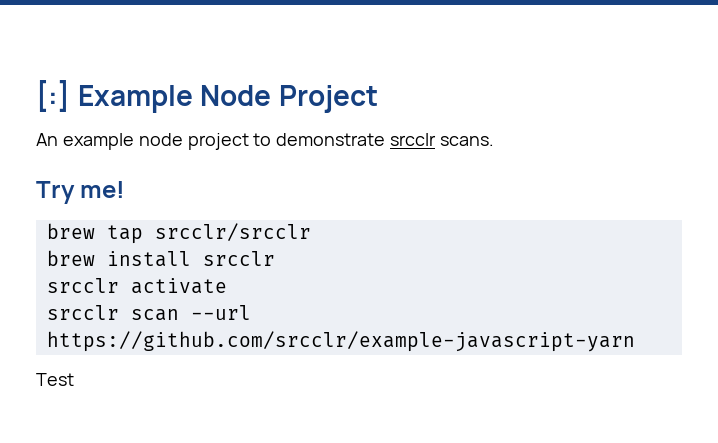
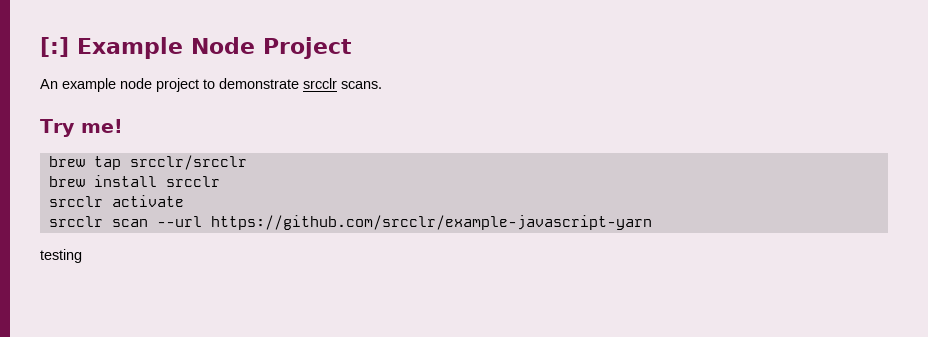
- Test
+ testing

